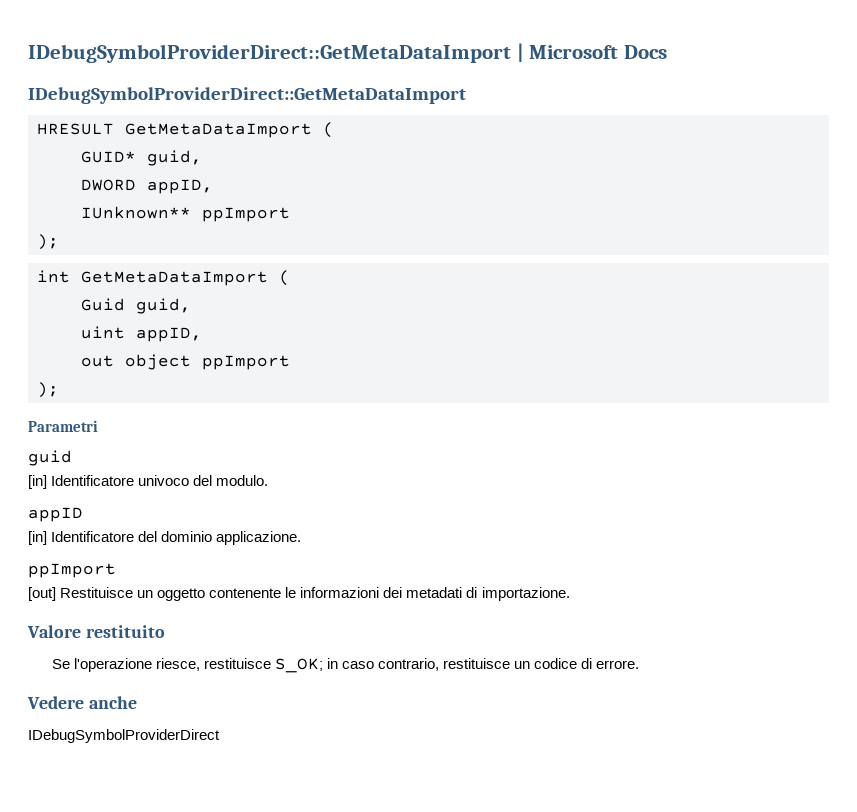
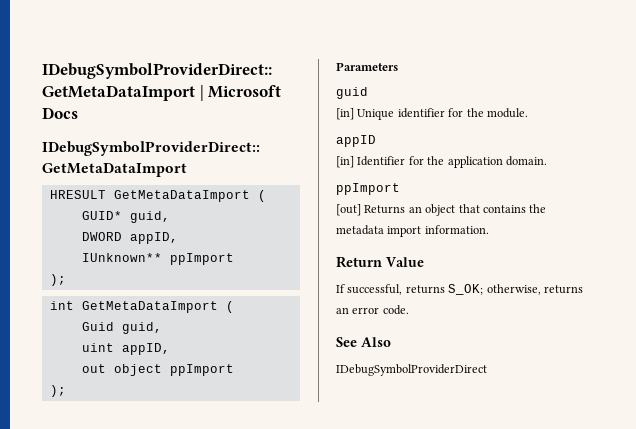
- Parametri
+ Parameters
- [in] Identificatore univoco del modulo.
+ [in] Unique identifier for the module.
  appID
- [in] Identificatore del dominio applicazione.
+ [in] Identifier for the application domain.
  ppImport
- [out] Restituisce un oggetto contenente le informazioni dei metadati di importazione.
- Valore restituito
- Se l'operazione riesce, restituisce S_OK; in caso contrario, restituisce un codice di errore.
- Vedere anche
+ [out] Returns an object that contains the metadata import information.
+ Return Value
+ If successful, returns S_OK; otherwise, returns an error code.
+ See Also

